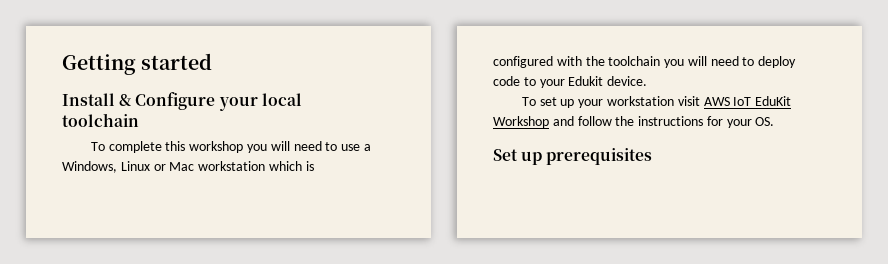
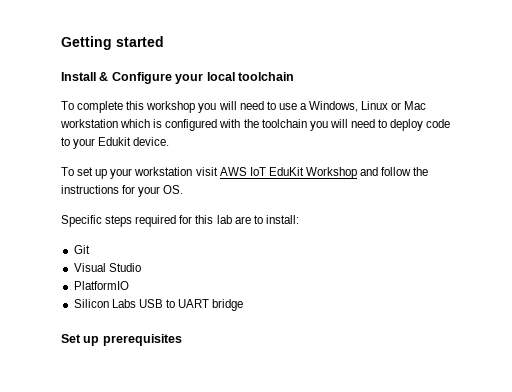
+ Specific steps required for this lab are to install:
+ Git
+ Visual Studio
+ PlatformIO
+ Silicon Labs USB to UART bridge

